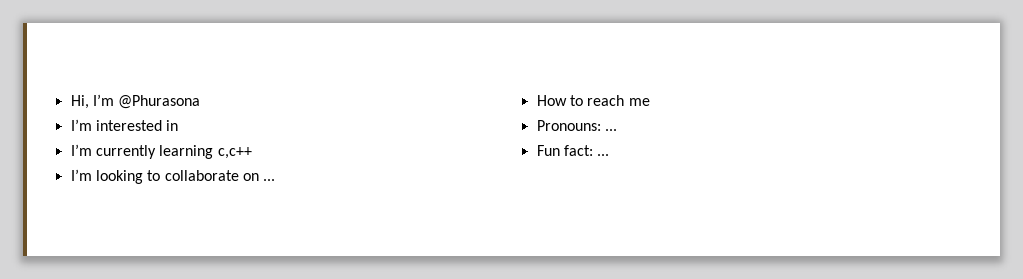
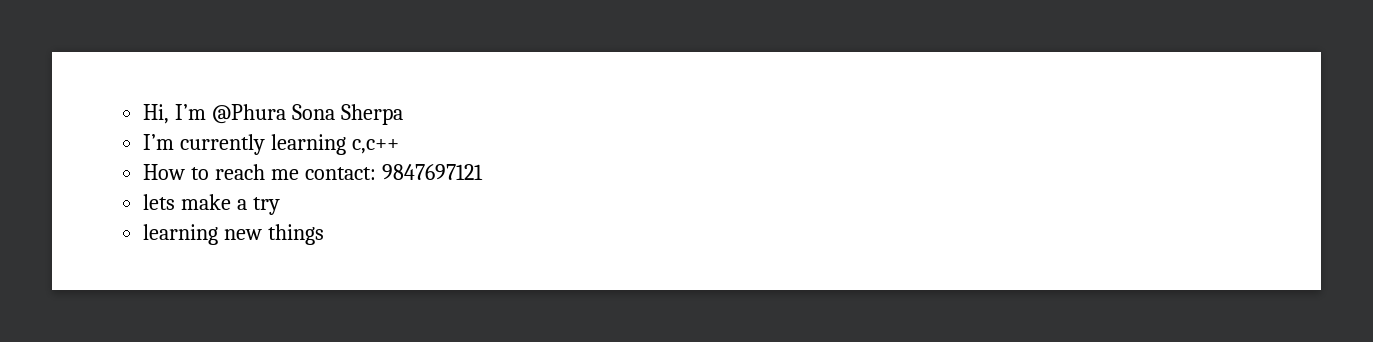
- Hi, I’m @Phurasona
- I’m interested in
+ Hi, I’m @Phura Sona Sherpa
- I’m looking to collaborate on ...
- How to reach me
- Pronouns: ...
- Fun fact: ...
+ How to reach me contact: 9847697121
+ lets make a try
+ learning new things

